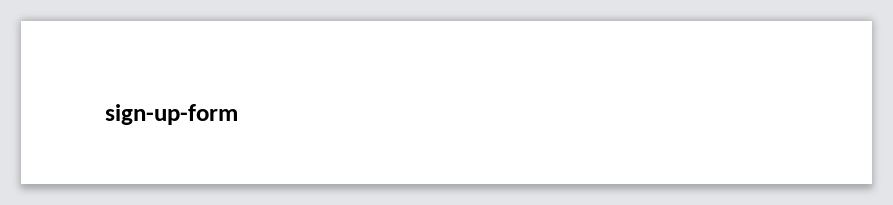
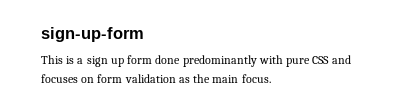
+ This is a sign up form done predominantly with pure CSS and focuses on form validation as the main focus.

